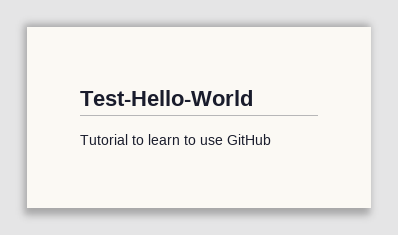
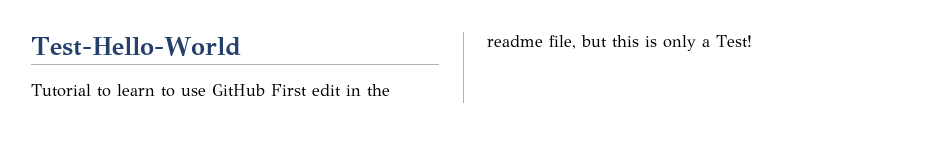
- Tutorial to learn to use GitHub
+ Tutorial to learn to use GitHub First edit in the readme file, but this is only a Test!

